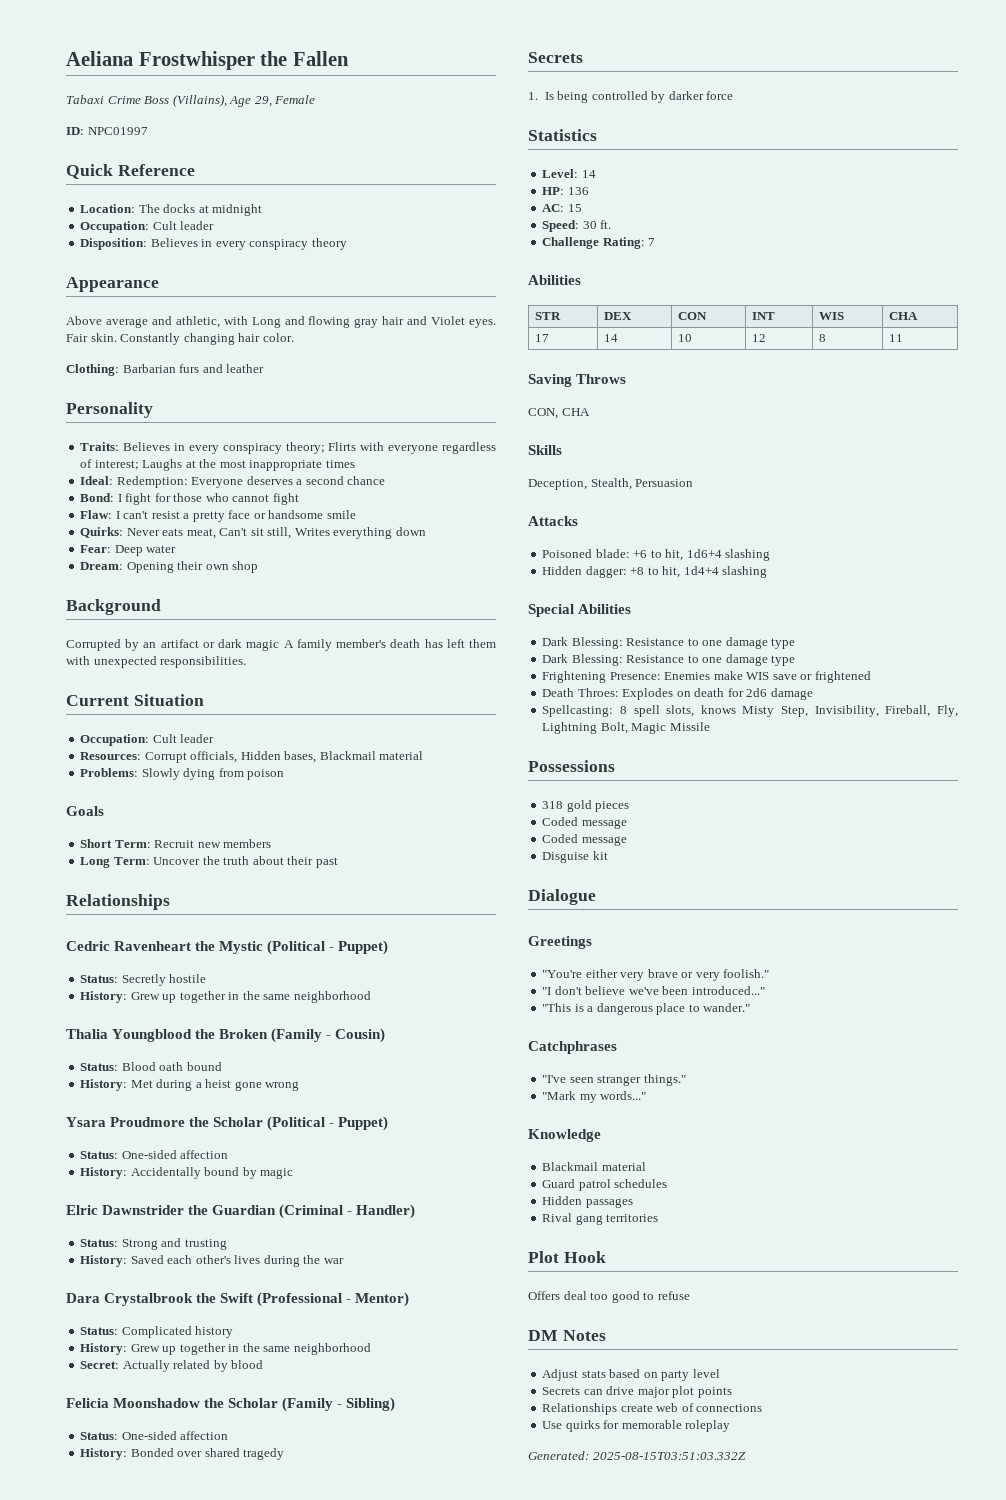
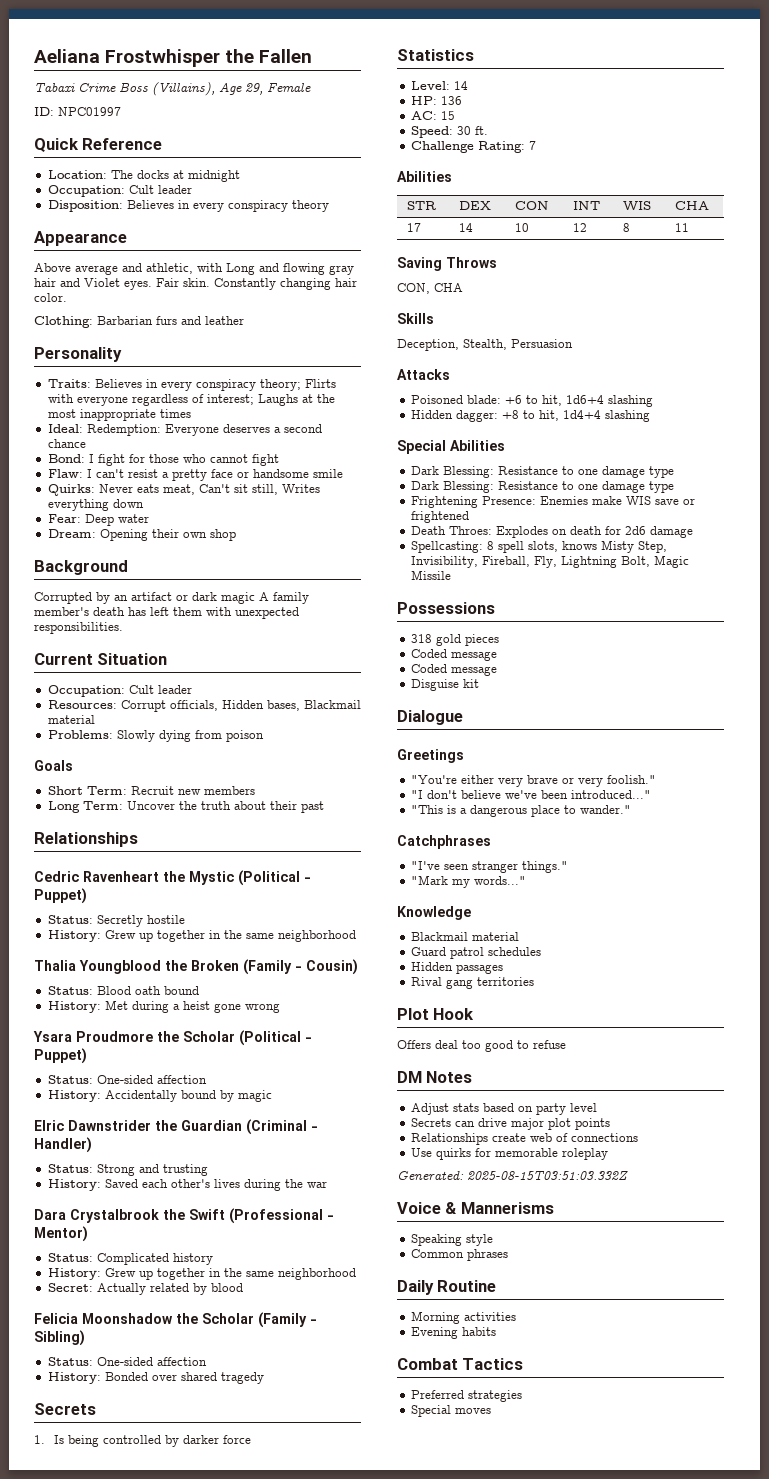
+ Voice & Mannerisms
+ Speaking style
+ Common phrases
+ Daily Routine
+ Morning activities
+ Evening habits
+ Combat Tactics
+ Preferred strategies
+ Special moves

